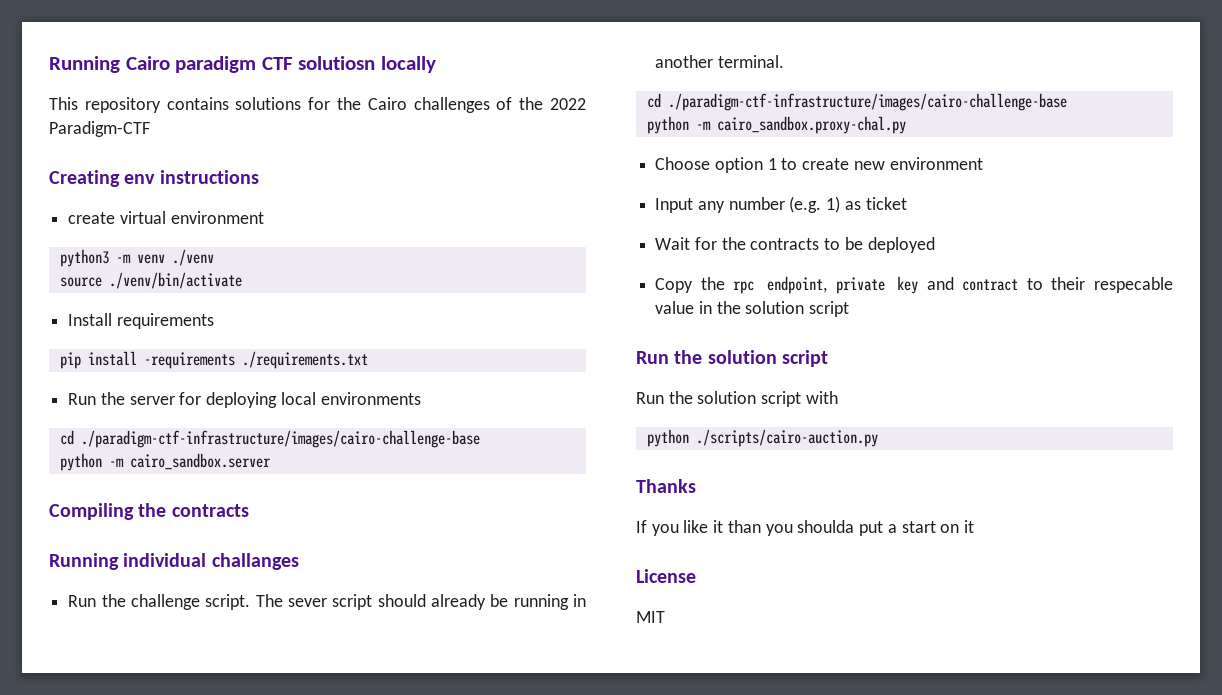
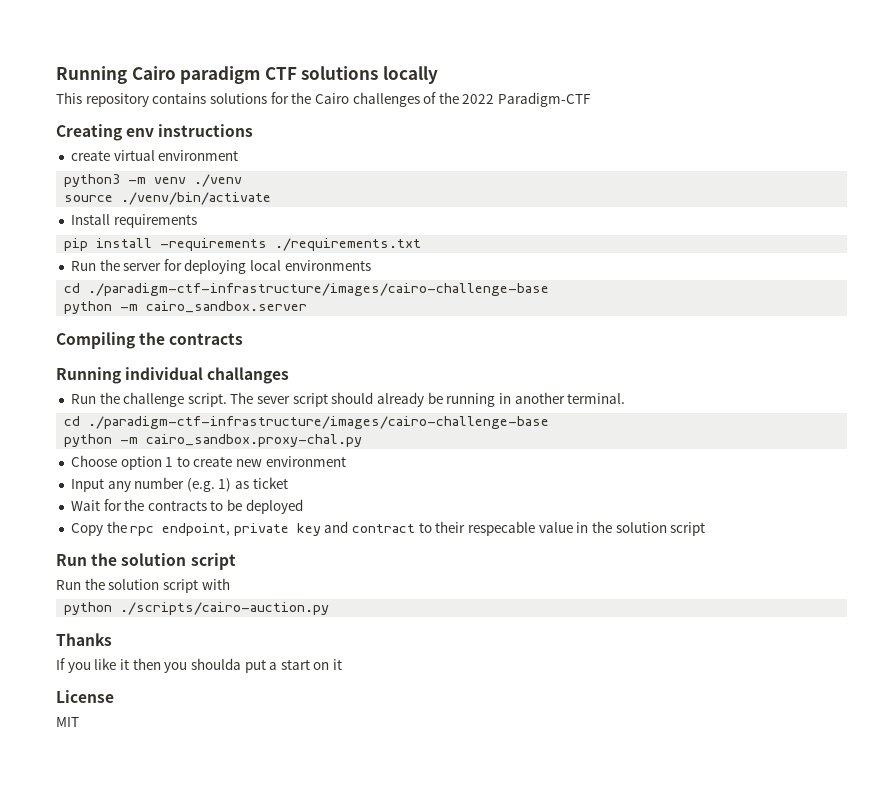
- Running Cairo paradigm CTF solutiosn locally
+ Running Cairo paradigm CTF solutions locally
- If you like it than you shoulda put a start on it
+ If you like it then you shoulda put a start on it

